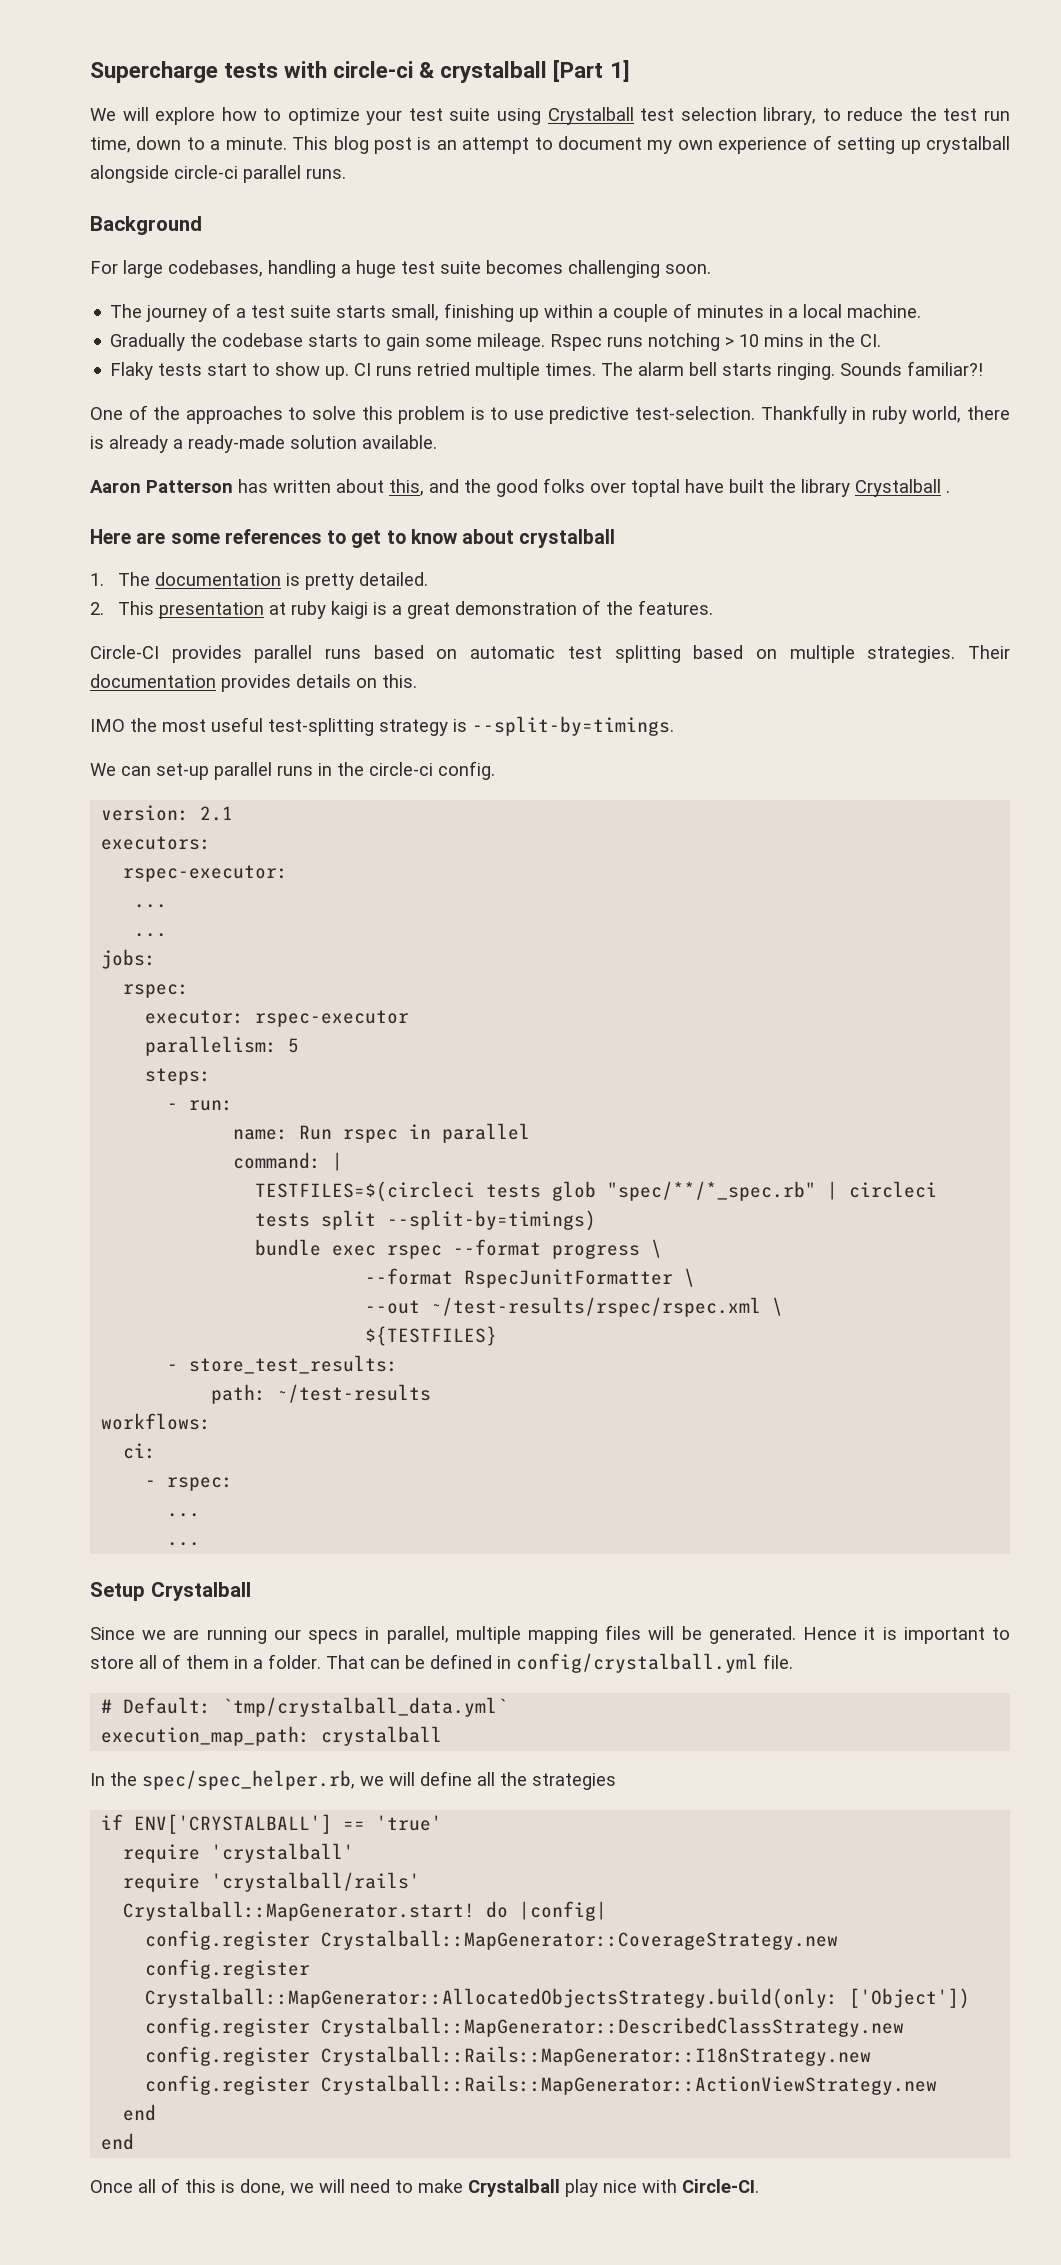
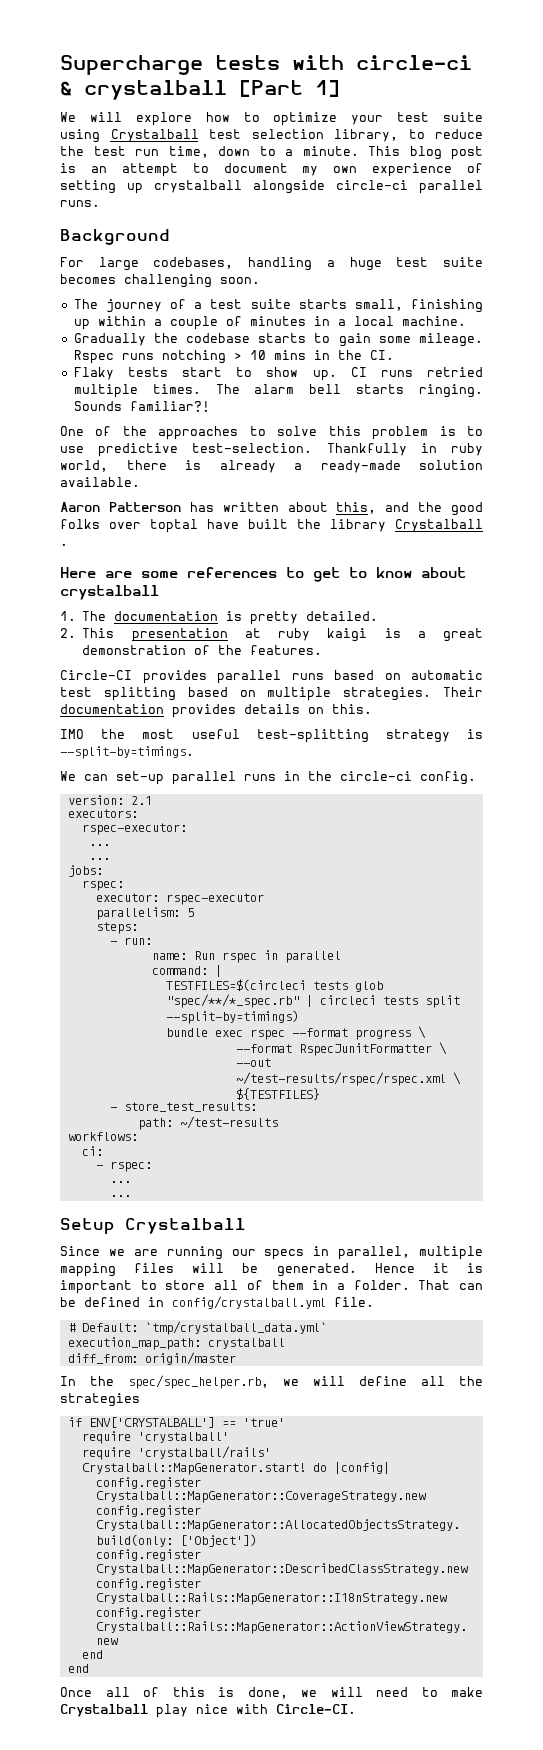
+ diff_from: origin/master

